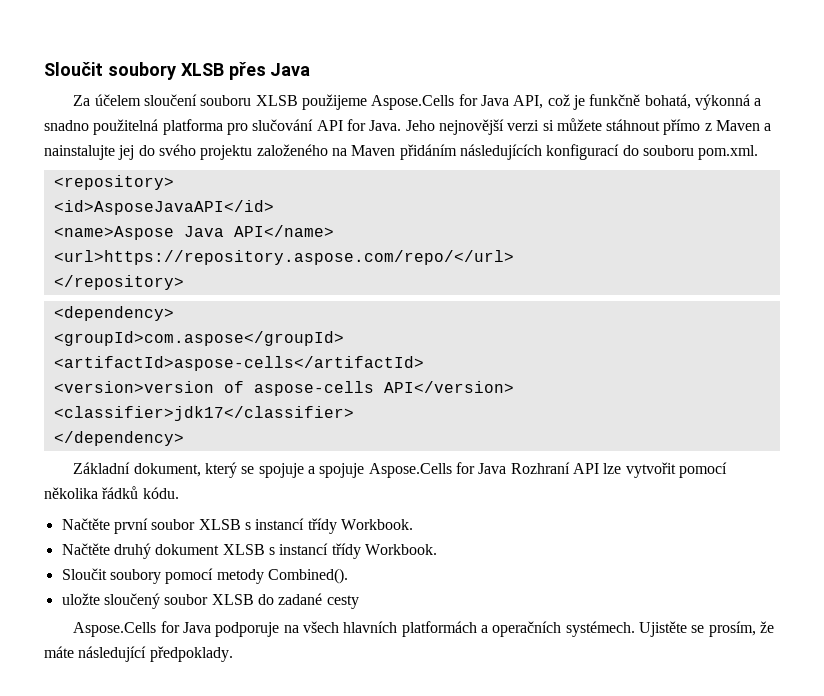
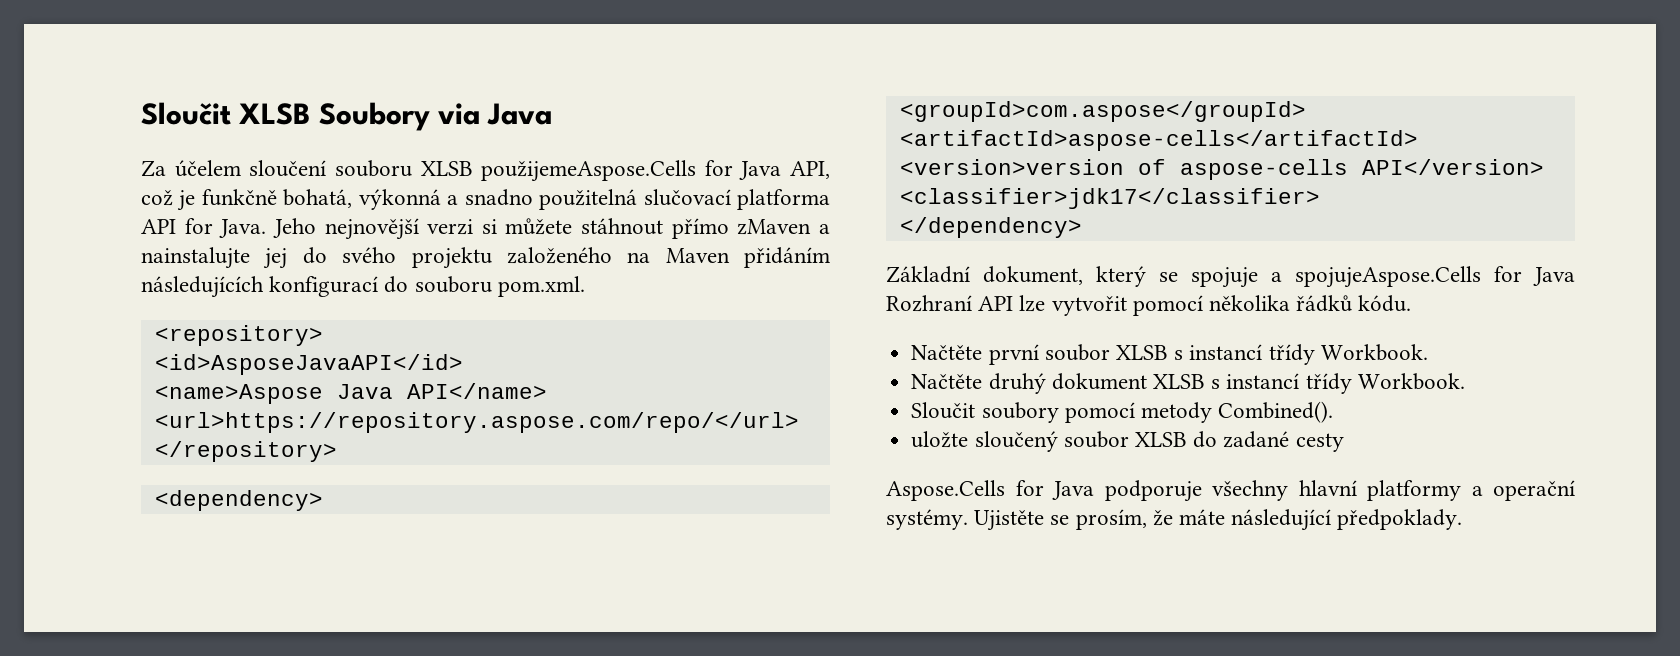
- Sloučit soubory XLSB přes Java
+ Sloučit XLSB Soubory via Java
- Za účelem sloučení souboru XLSB použijeme Aspose.Cells for Java API, což je funkčně bohatá, výkonná a snadno použitelná platforma pro slučování API for Java.
+ Za účelem sloučení souboru XLSB použijemeAspose.Cells for Java API, což je funkčně bohatá, výkonná a snadno použitelná slučovací platforma API for Java.
- Jeho nejnovější verzi si můžete stáhnout přímo z Maven a nainstalujte jej do svého projektu založeného na Maven přidáním následujících konfigurací do souboru pom.xml.
+ Jeho nejnovější verzi si můžete stáhnout přímo zMaven a nainstalujte jej do svého projektu založeného na Maven přidáním následujících konfigurací do souboru pom.xml.
- Základní dokument, který se spojuje a spojuje Aspose.Cells for Java Rozhraní API lze vytvořit pomocí několika řádků kódu.
+ Základní dokument, který se spojuje a spojujeAspose.Cells for Java Rozhraní API lze vytvořit pomocí několika řádků kódu.
- Aspose.Cells for Java podporuje na všech hlavních platformách a operačních systémech.
+ Aspose.Cells for Java podporuje všechny hlavní platformy a operační systémy.

